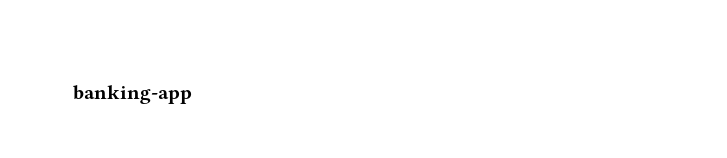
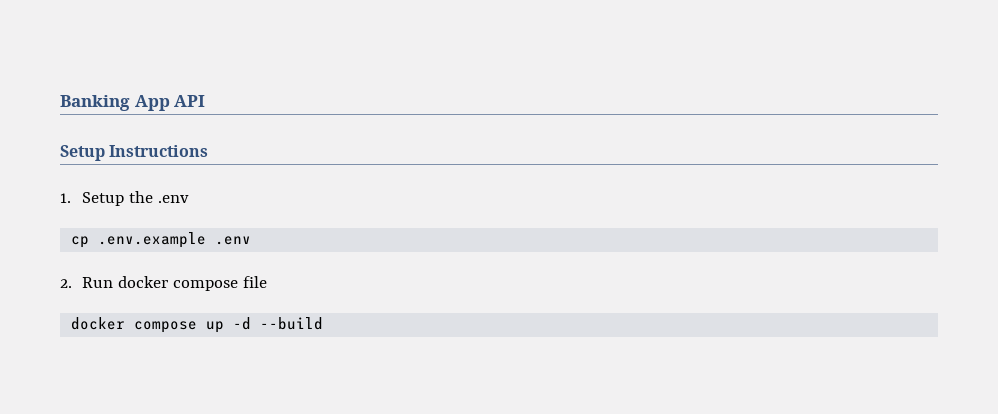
- banking-app
+ Banking App API
+ Setup Instructions
+ 1. Setup the .env
+ cp .env.example .env
+ 2. Run docker compose file
+ docker compose up -d --build

